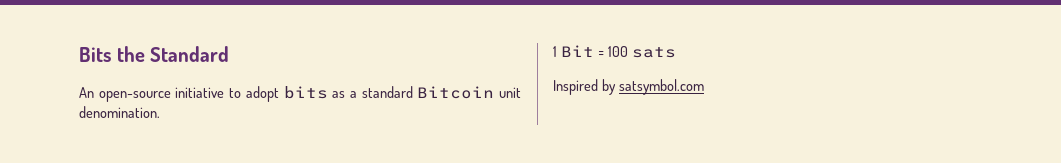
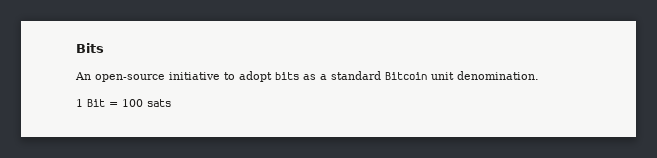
- Bits the Standard
+ Bits
- Inspired by satsymbol.com

